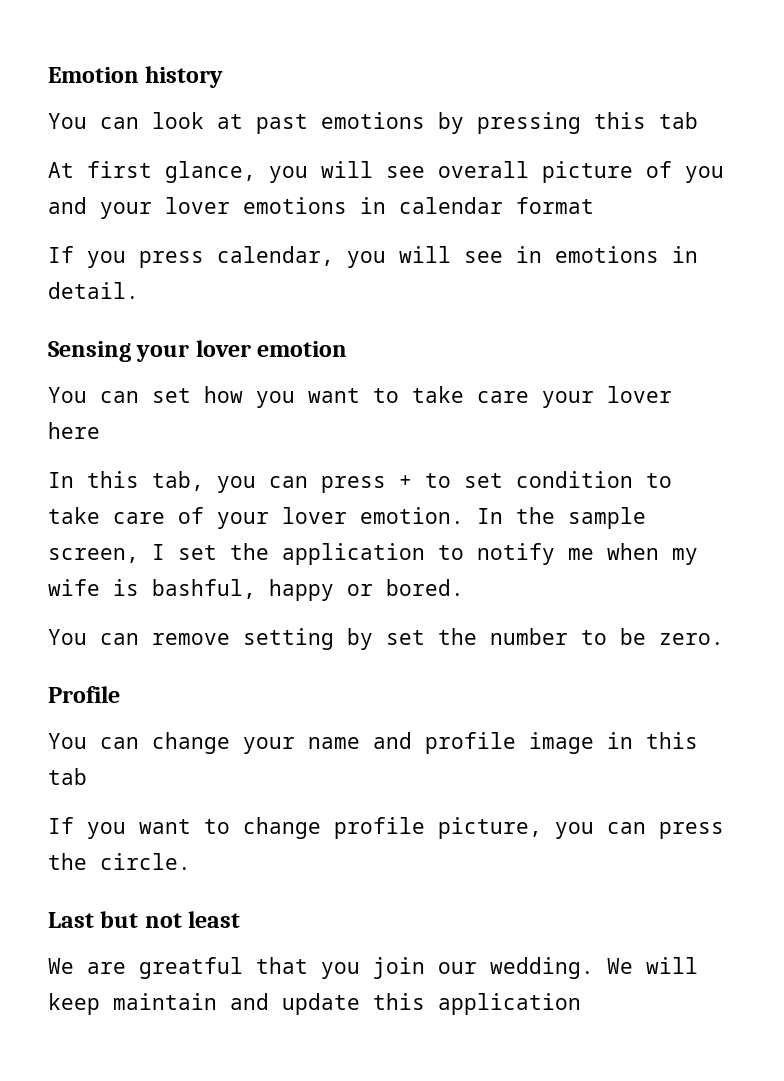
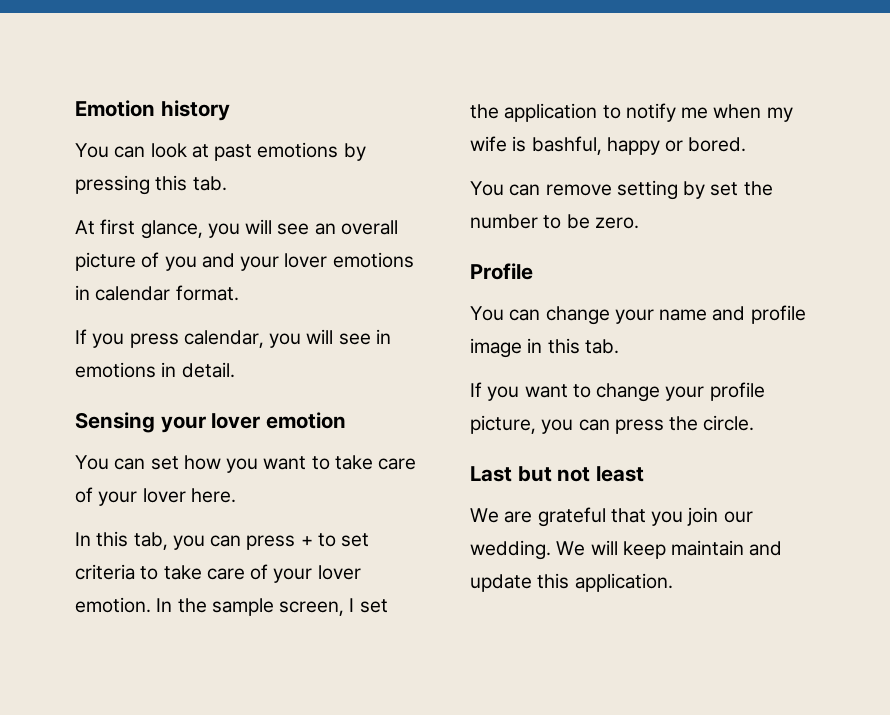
- You can look at past emotions by pressing this tab
+ You can look at past emotions by pressing this tab.
- At first glance, you will see overall picture of you and your lover emotions in calendar format
+ At first glance, you will see an overall picture of you and your lover emotions in calendar format.
- You can set how you want to take care your lover here
+ You can set how you want to take care of your lover here.
- In this tab, you can press + to set condition to take care of your lover emotion.
+ In this tab, you can press + to set criteria to take care of your lover emotion.
- You can change your name and profile image in this tab
+ You can change your name and profile image in this tab.
- If you want to change profile picture, you can press the circle.
+ If you want to change your profile picture, you can press the circle.
- We are greatful that you join our wedding.
+ We are grateful that you join our wedding.
- We will keep maintain and update this application
+ We will keep maintain and update this application.

